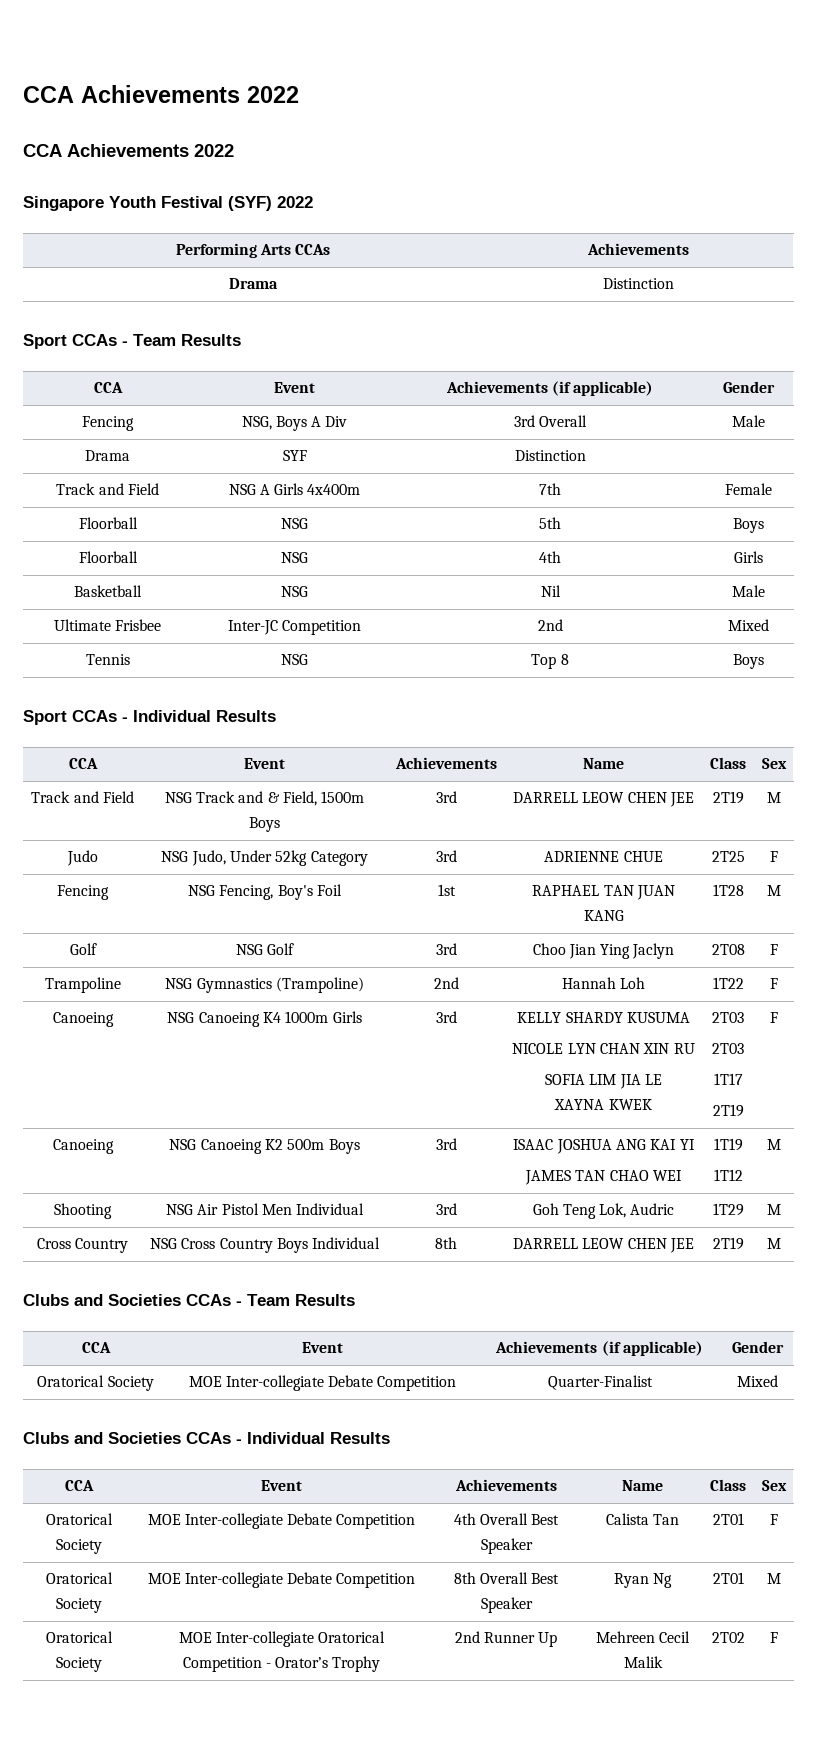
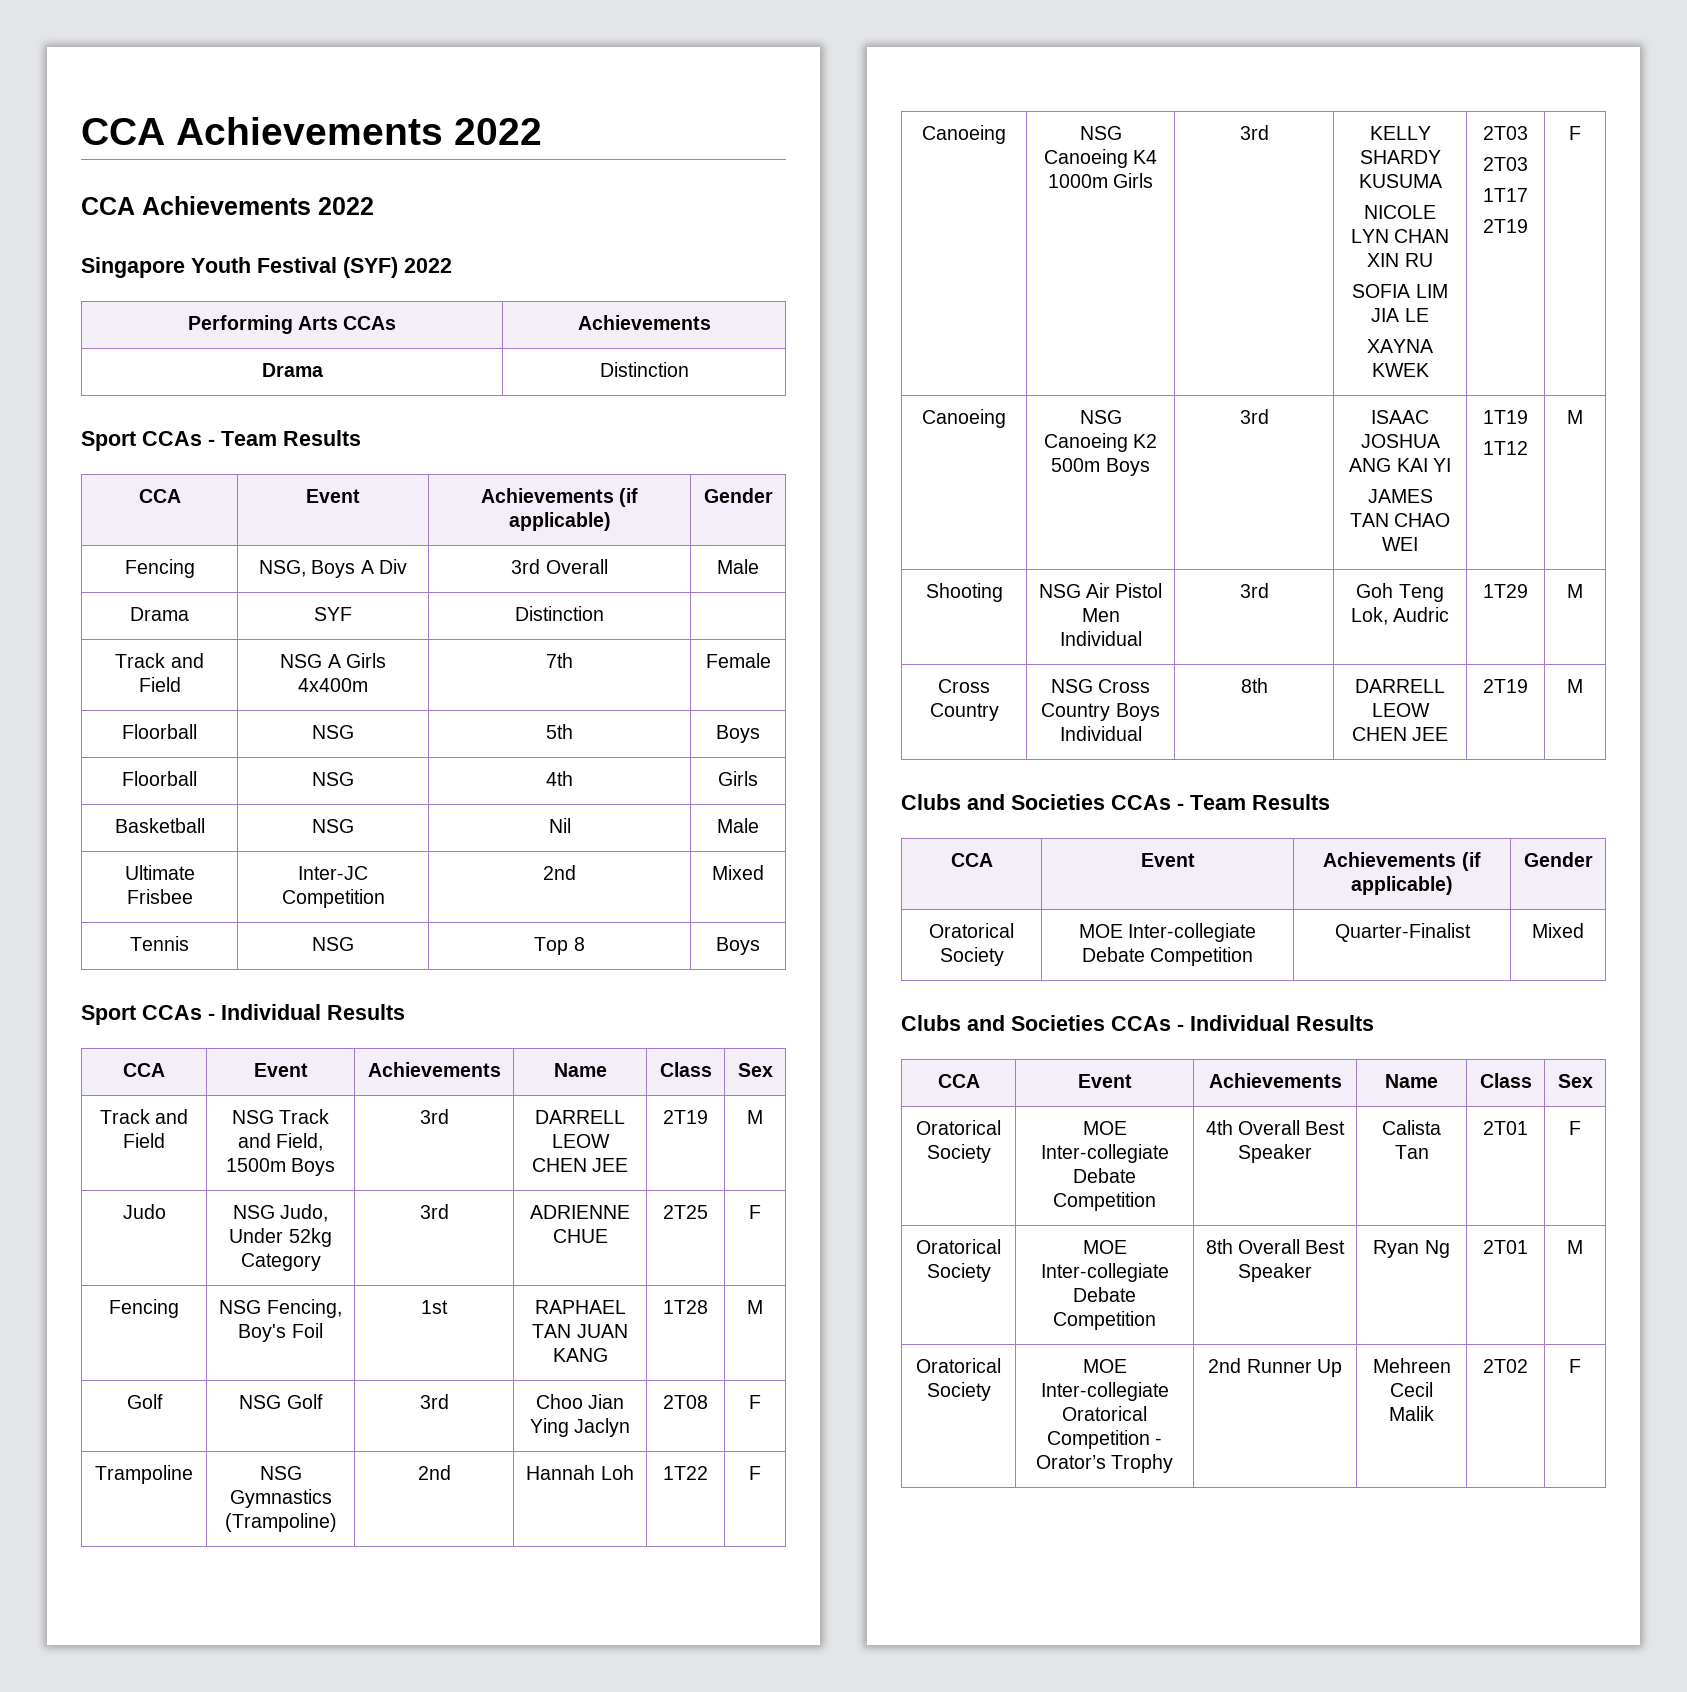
- Track and Field | NSG Track and & Field, 1500m Boys | 3rd | DARRELL LEOW CHEN JEE | 2T19 | M
+ Track and Field | NSG Track and Field, 1500m Boys | 3rd | DARRELL LEOW CHEN JEE | 2T19 | M

